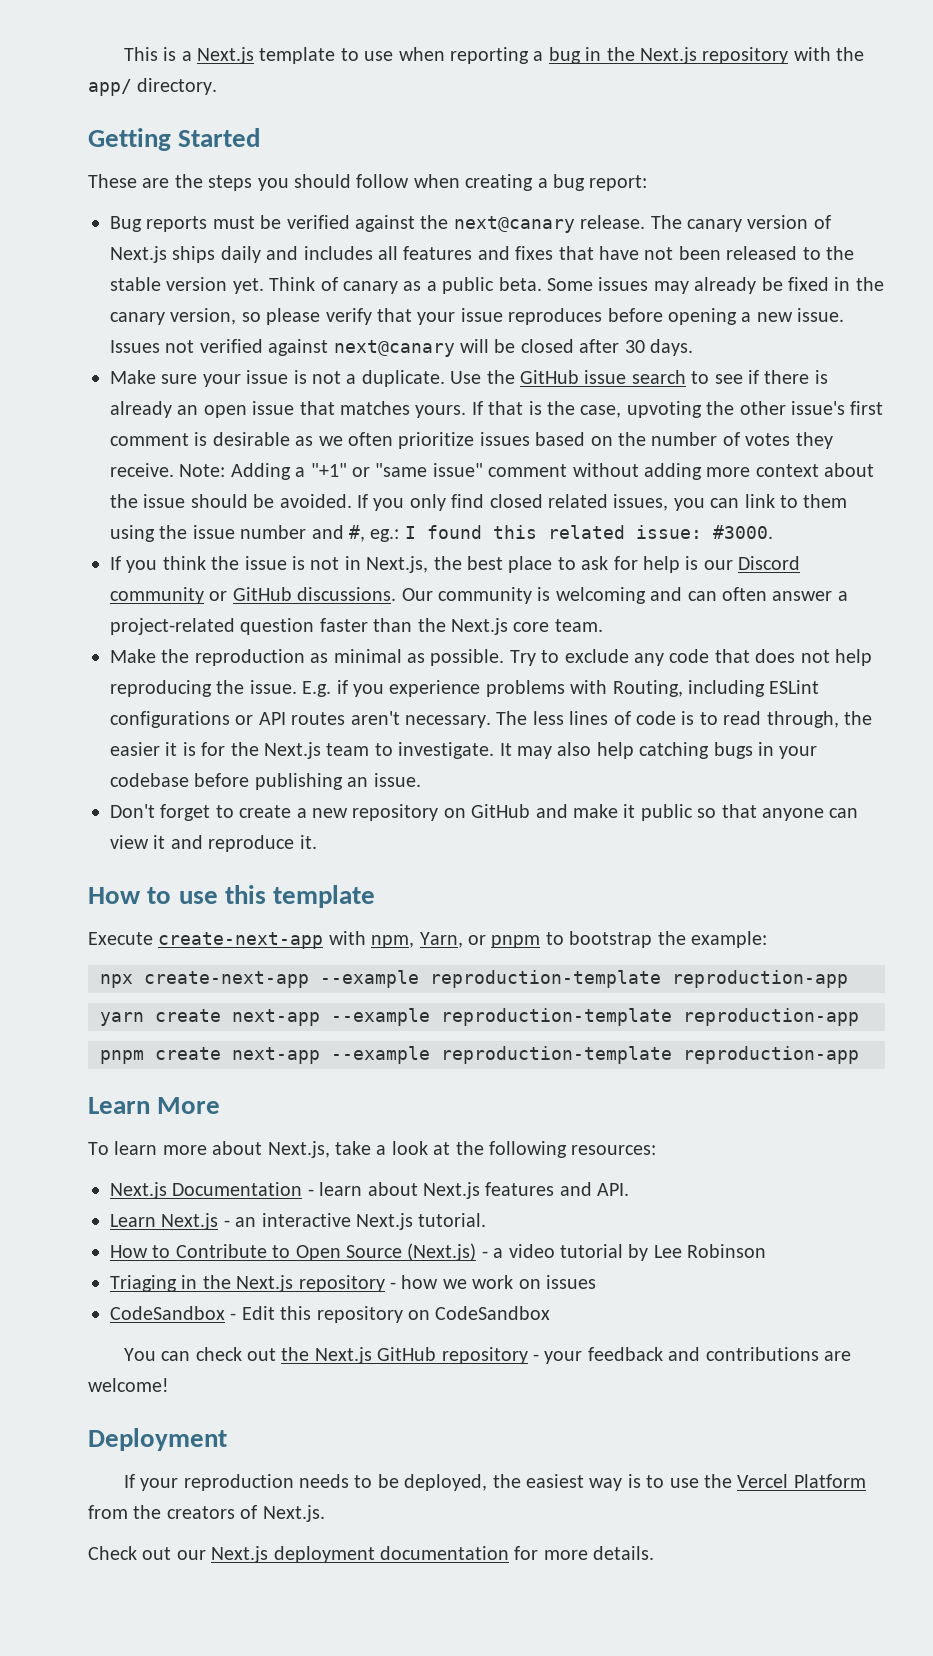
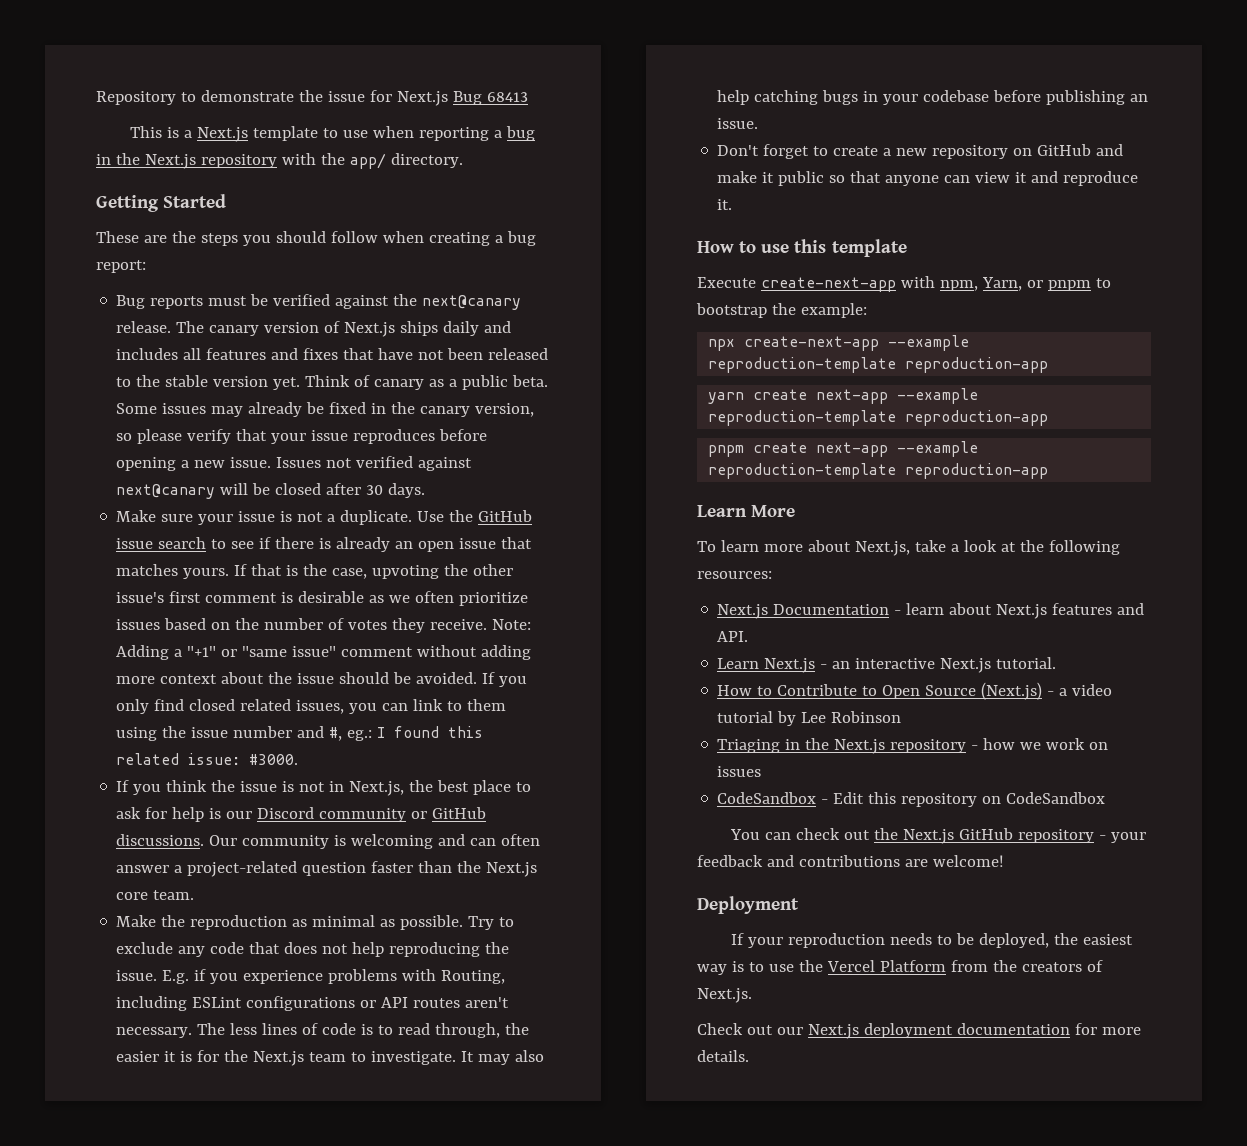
+ Repository to demonstrate the issue for Next.js Bug 68413

